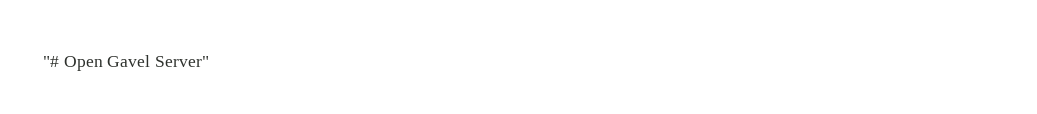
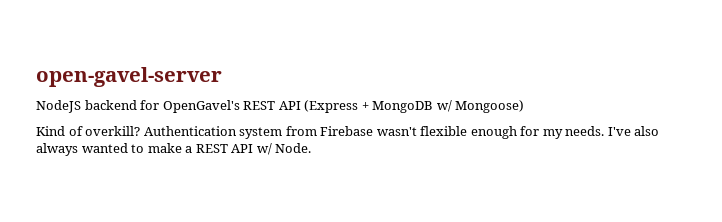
- "# Open Gavel Server"
+ open-gavel-server
+ NodeJS backend for OpenGavel's REST API (Express + MongoDB w/ Mongoose)
+ Kind of overkill? Authentication system from Firebase wasn't flexible enough for my needs. I've also always wanted to make a REST API w/ Node.

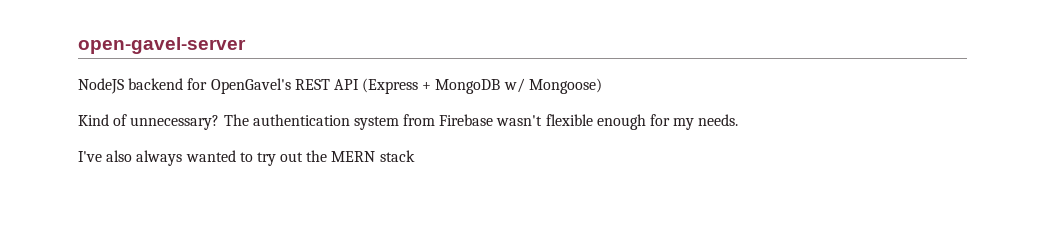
- Kind of overkill? Authentication system from Firebase wasn't flexible enough for my needs. I've also always wanted to make a REST API w/ Node.
+ Kind of unnecessary? The authentication system from Firebase wasn't flexible enough for my needs.
+ I've also always wanted to try out the MERN stack

